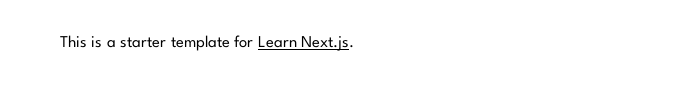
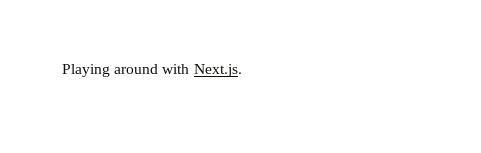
- This is a starter template for Learn Next.js.
+ Playing around with Next.js.

